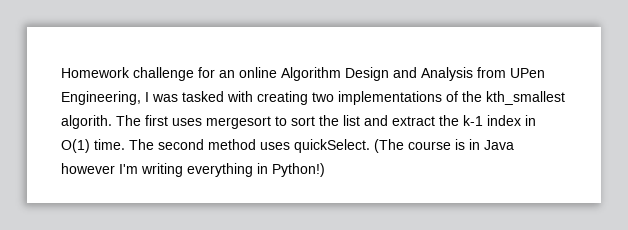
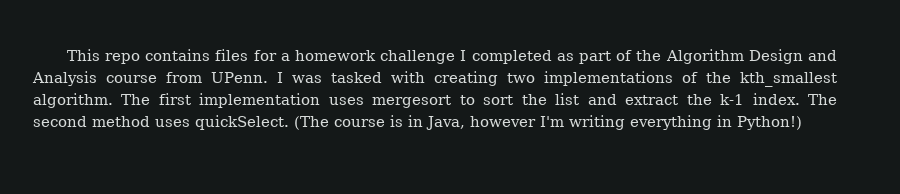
- Homework challenge for an online Algorithm Design and Analysis from UPen Engineering, I was tasked with creating two implementations of the kth_smallest algorith.
+ This repo contains files for a homework challenge I completed as part of the Algorithm Design and Analysis course from UPenn. I was tasked with creating two implementations of the kth_smallest algorithm.
- The first uses mergesort to sort the list and extract the k-1 index in O(1) time.
+ The first implementation uses mergesort to sort the list and extract the k-1 index.
- (The course is in Java however I'm writing everything in Python!)
+ (The course is in Java, however I'm writing everything in Python!)

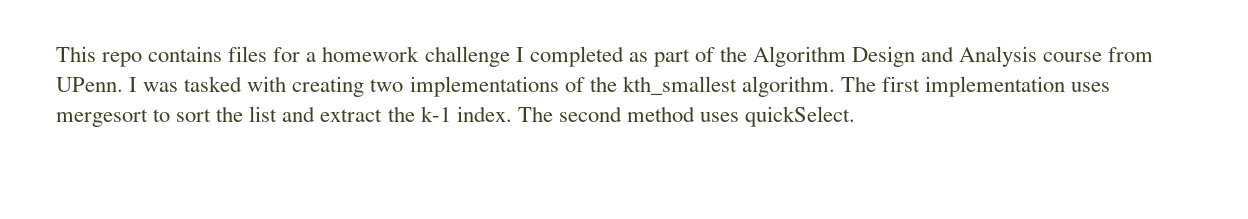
- (The course is in Java, however I'm writing everything in Python!)

